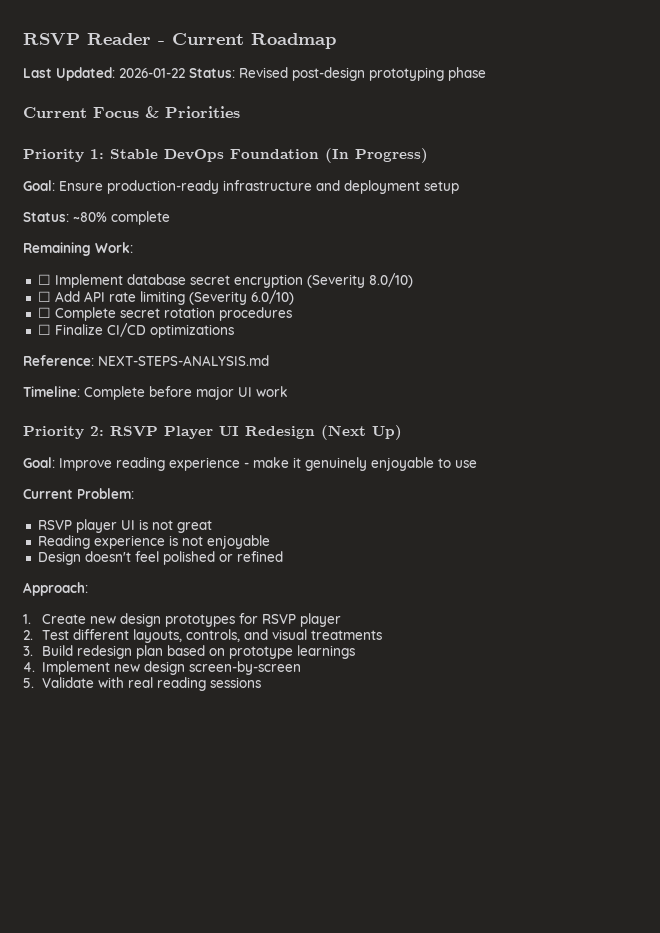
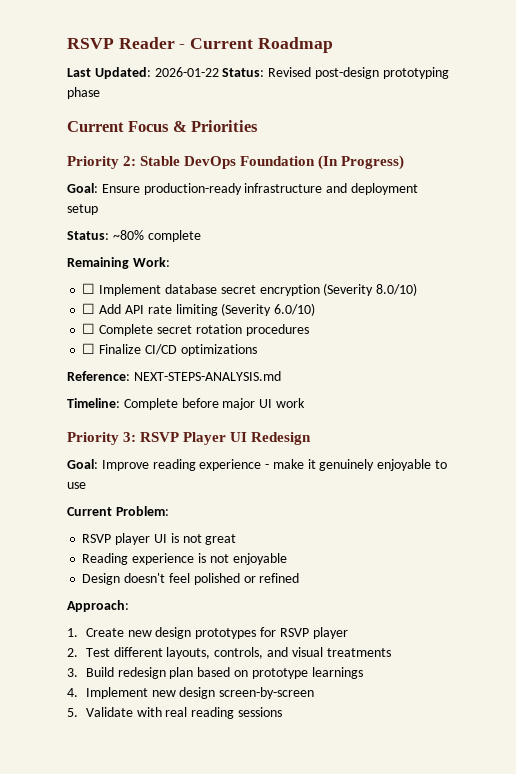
- Priority 1: Stable DevOps Foundation (In Progress)
+ Priority 2: Stable DevOps Foundation (In Progress)
- Priority 2: RSVP Player UI Redesign (Next Up)
+ Priority 3: RSVP Player UI Redesign

